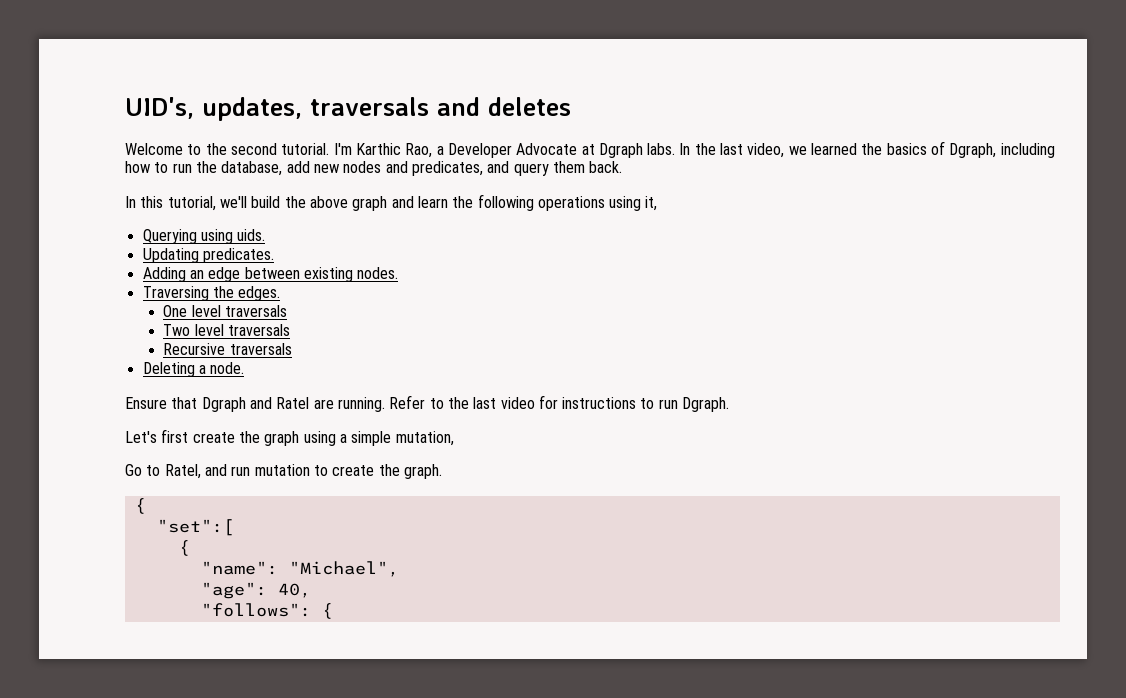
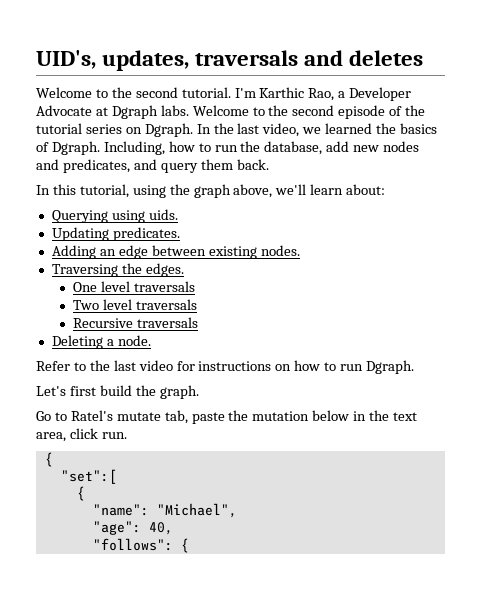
+ Welcome to the second episode of the tutorial series on Dgraph.
- In the last video, we learned the basics of Dgraph, including how to run the database, add new nodes and predicates, and query them back.
+ In the last video, we learned the basics of Dgraph. Including, how to run the database, add new nodes and predicates, and query them back.
- In this tutorial, we'll build the above graph and learn the following operations using it,
+ In this tutorial, using the graph above, we'll learn about:
- Ensure that Dgraph and Ratel are running. Refer to the last video for instructions to run Dgraph.
+ Refer to the last video for instructions on how to run Dgraph.
- Let's first create the graph using a simple mutation,
- Go to Ratel, and run mutation to create the graph.
+ Let's first build the graph.
+ Go to Ratel's mutate tab, paste the mutation below in the text area, click run.

